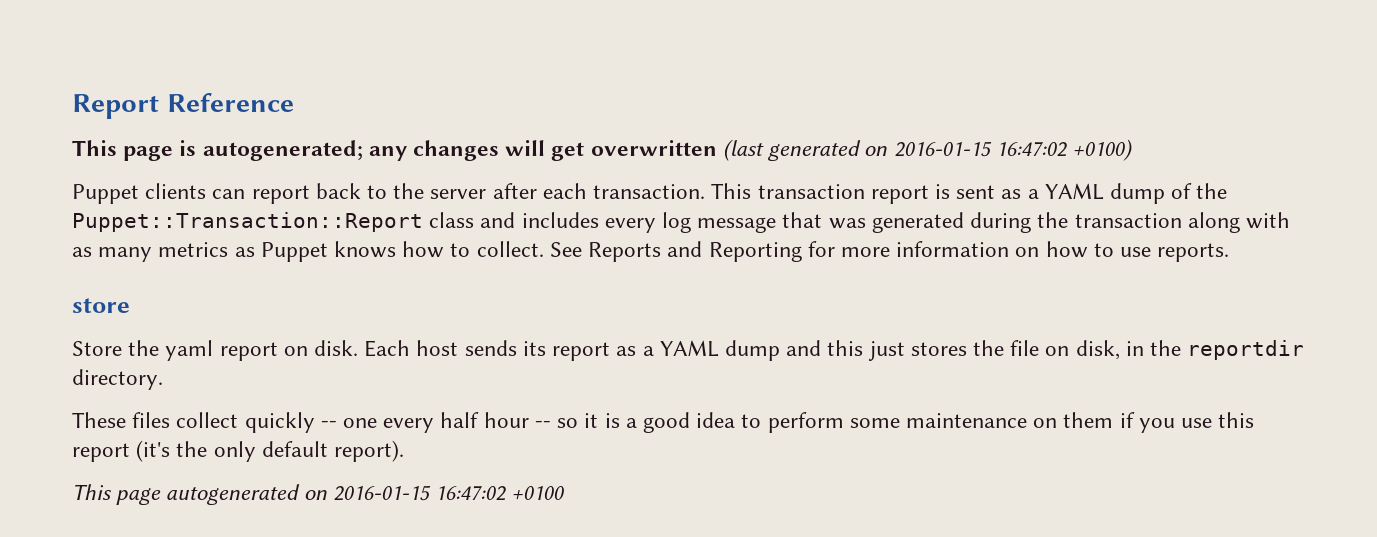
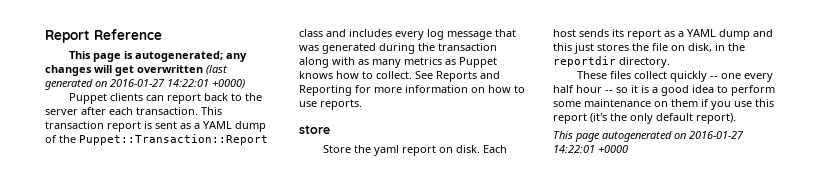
- This page is autogenerated; any changes will get overwritten (last generated on 2016-01-15 16:47:02 +0100)
+ This page is autogenerated; any changes will get overwritten (last generated on 2016-01-27 14:22:01 +0000)
- This page autogenerated on 2016-01-15 16:47:02 +0100
+ This page autogenerated on 2016-01-27 14:22:01 +0000

